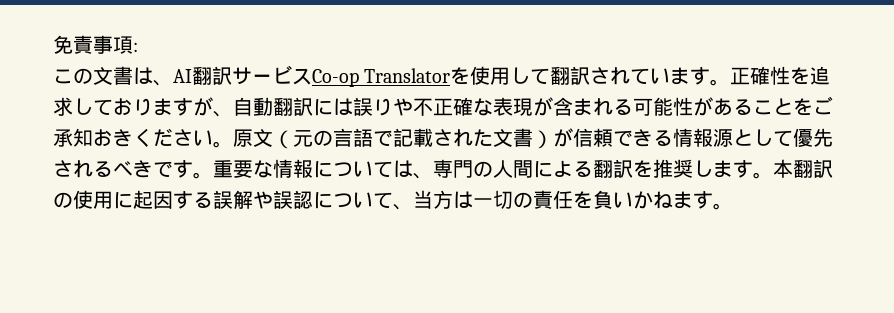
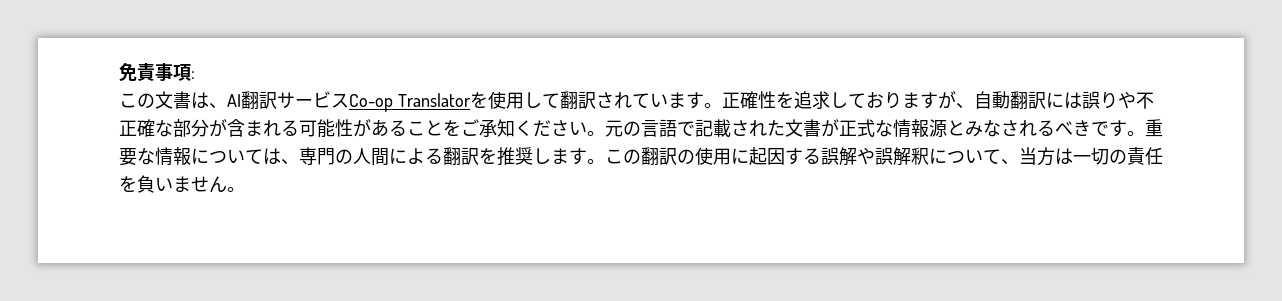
- 正確性を追求しておりますが、自動翻訳には誤りや不正確な表現が含まれる可能性があることをご承知おきください。
+ 正確性を追求しておりますが、自動翻訳には誤りや不正確な部分が含まれる可能性があることをご承知ください。
- 原文（元の言語で記載された文書）が信頼できる情報源として優先されるべきです。
+ 元の言語で記載された文書が正式な情報源とみなされるべきです。
- 本翻訳の使用に起因する誤解や誤認について、当方は一切の責任を負いかねます。
+ この翻訳の使用に起因する誤解や誤解釈について、当方は一切の責任を負いません。

